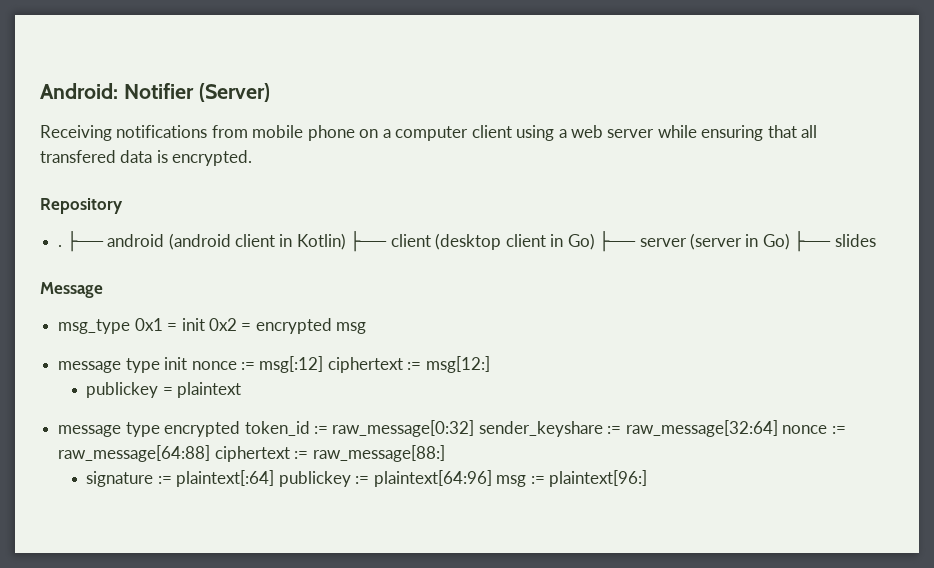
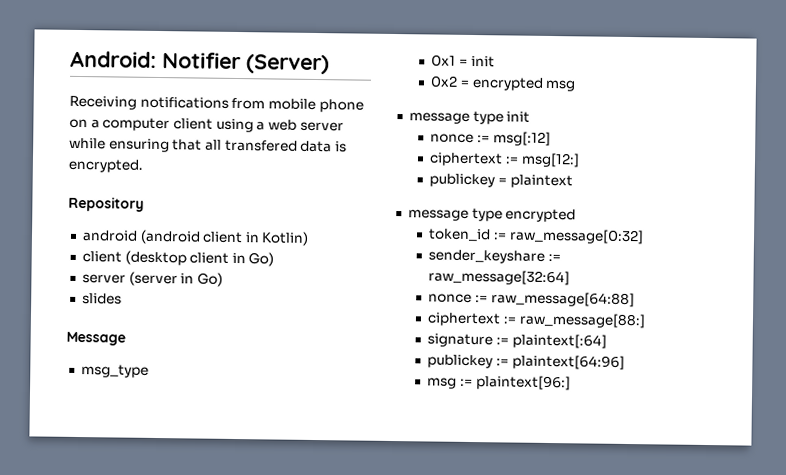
- . ├── android (android client in Kotlin) ├── client (desktop client in Go) ├── server (server in Go) ├── slides
+ android (android client in Kotlin)
+ client (desktop client in Go)
+ server (server in Go)
+ slides
- msg_type 0x1 = init 0x2 = encrypted msg
+ msg_type
+ 0x1 = init
+ 0x2 = encrypted msg
- message type init nonce := msg[:12] ciphertext := msg[12:]
+ message type init
+ nonce := msg[:12]
+ ciphertext := msg[12:]
- message type encrypted token_id := raw_message[0:32] sender_keyshare := raw_message[32:64] nonce := raw_message[64:88] ciphertext := raw_message[88:]
+ message type encrypted
+ token_id := raw_message[0:32]
+ sender_keyshare := raw_message[32:64]
+ nonce := raw_message[64:88]
+ ciphertext := raw_message[88:]
- signature := plaintext[:64] publickey := plaintext[64:96] msg := plaintext[96:]
+ signature := plaintext[:64]
+ publickey := plaintext[64:96]
+ msg := plaintext[96:]

